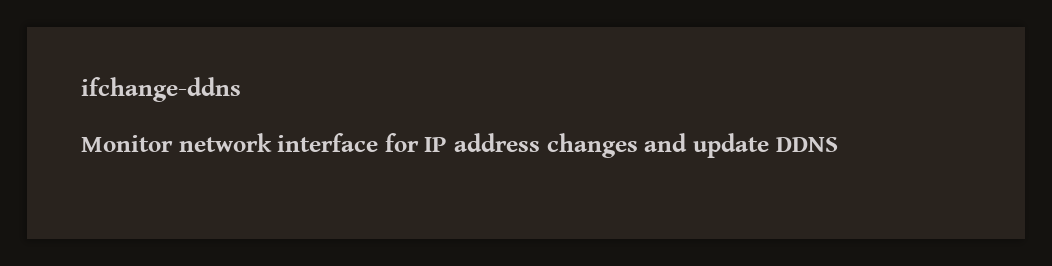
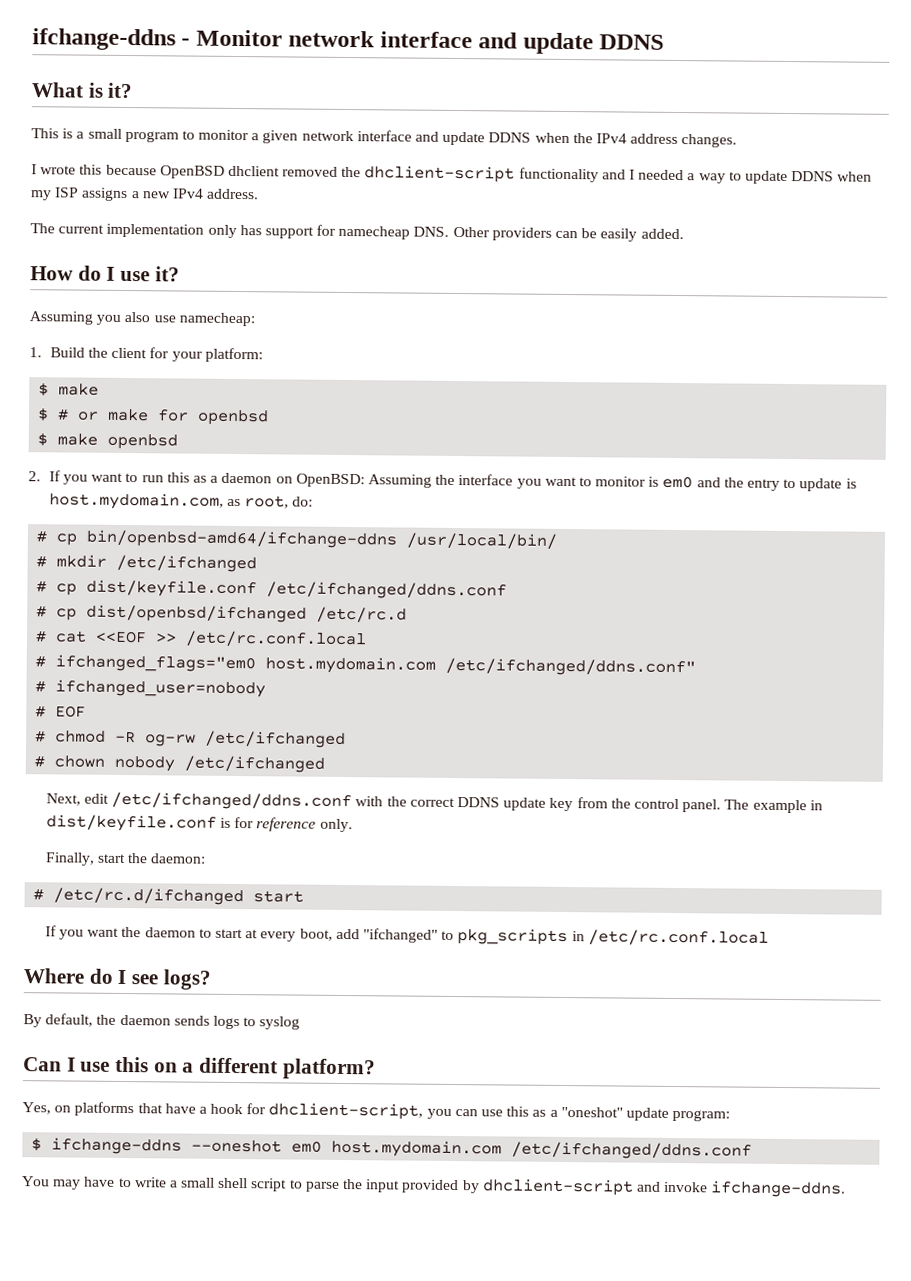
- ifchange-ddns
- Monitor network interface for IP address changes and update DDNS
+ ifchange-ddns - Monitor network interface and update DDNS
+ What is it?
+ This is a small program to monitor a given network interface and update DDNS when the IPv4 address changes.
+ I wrote this because OpenBSD dhclient removed the dhclient-script functionality and I needed a way to update DDNS when my ISP assigns a new IPv4 address.
+ The current implementation only has support for namecheap DNS. Other providers can be easily added.
+ How do I use it?
+ Assuming you also use namecheap:
+ 1. Build the client for your platform:
+ $ make
+ $ # or make for openbsd
+ $ make openbsd
+ 2. If you want to run this as a daemon on OpenBSD: Assuming the interface you want to monitor is em0 and the entry to update is host.mydomain.com, as root, do:
+ # cp bin/openbsd-amd64/ifchange-ddns /usr/local/bin/
+ # mkdir /etc/ifchanged
+ # cp dist/keyfile.conf /etc/ifchanged/ddns.conf
+ # cp dist/openbsd/ifchanged /etc/rc.d
+ # cat <<EOF >> /etc/rc.conf.local
+ # ifchanged_flags="em0 host.mydomain.com /etc/ifchanged/ddns.conf"
+ # ifchanged_user=nobody
+ # EOF
+ # chmod -R og-rw /etc/ifchanged
+ # chown nobody /etc/ifchanged
+ Next, edit /etc/ifchanged/ddns.conf with the correct DDNS update key from the control panel. The example in dist/keyfile.conf is for reference only.
+ Finally, start the daemon:
+ # /etc/rc.d/ifchanged start
+ If you want the daemon to start at every boot, add "ifchanged" to pkg_scripts in /etc/rc.conf.local
+ Where do I see logs?
+ By default, the daemon sends logs to syslog
+ Can I use this on a different platform?
+ Yes, on platforms that have a hook for dhclient-script, you can use this as a "oneshot" update program:
+ $ ifchange-ddns --oneshot em0 host.mydomain.com /etc/ifchanged/ddns.conf
+ You may have to write a small shell script to parse the input provided by dhclient-script and invoke ifchange-ddns.

